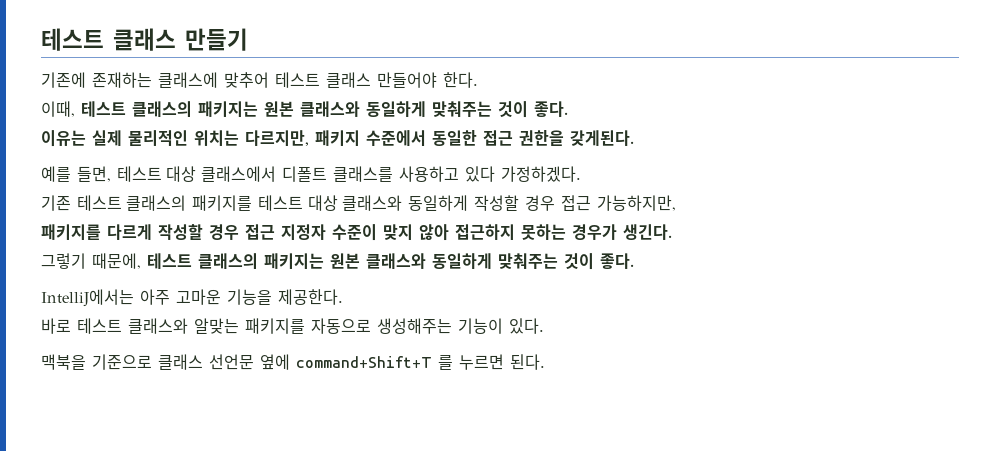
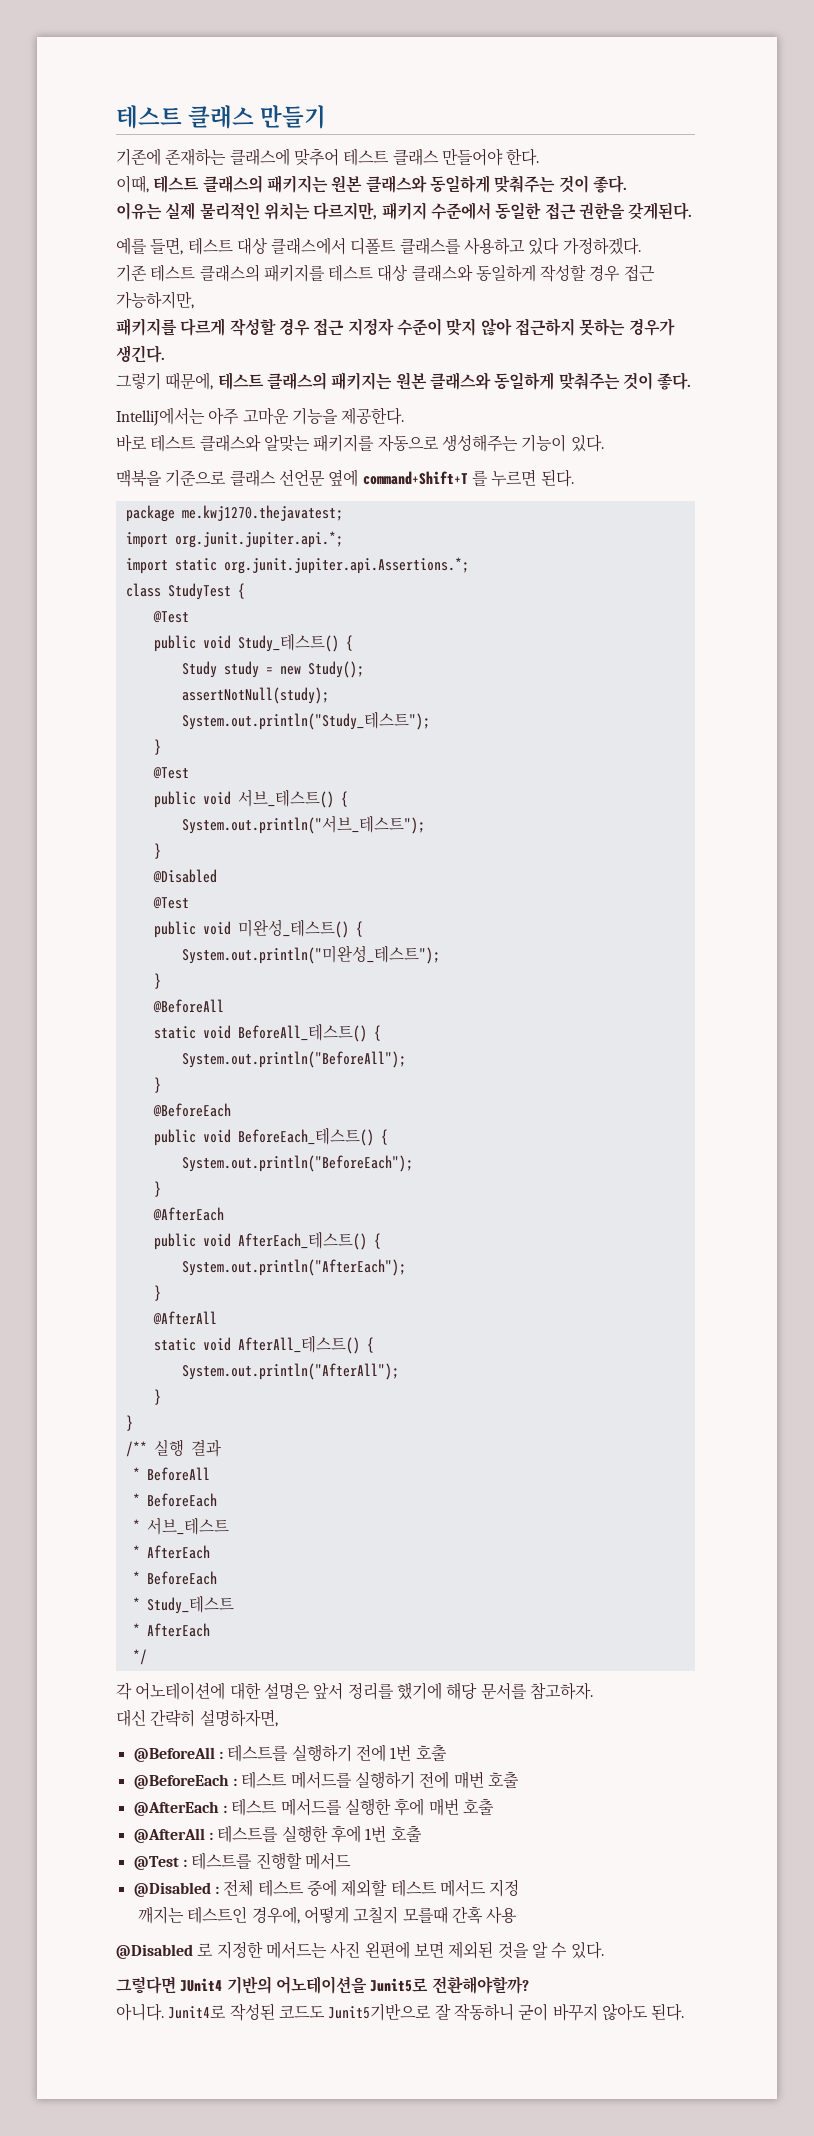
+ package me.kwj1270.thejavatest;
+ import org.junit.jupiter.api.*;
+ import static org.junit.jupiter.api.Assertions.*;
+ class StudyTest {
+ @Test
+ public void Study_테스트() {
+ Study study = new Study();
+ assertNotNull(study);
+ System.out.println("Study_테스트");
+ }
+ @Test
+ public void 서브_테스트() {
+ System.out.println("서브_테스트");
+ }
+ @Disabled
+ @Test
+ public void 미완성_테스트() {
+ System.out.println("미완성_테스트");
+ }
+ @BeforeAll
+ static void BeforeAll_테스트() {
+ System.out.println("BeforeAll");
+ }
+ @BeforeEach
+ public void BeforeEach_테스트() {
+ System.out.println("BeforeEach");
+ }
+ @AfterEach
+ public void AfterEach_테스트() {
+ System.out.println("AfterEach");
+ }
+ @AfterAll
+ static void AfterAll_테스트() {
+ System.out.println("AfterAll");
+ }
+ }
+ /** 실행 결과
+ * BeforeAll
+ * BeforeEach
+ * 서브_테스트
+ * AfterEach
+ * BeforeEach
+ * Study_테스트
+ * AfterEach
+ */
+ 각 어노테이션에 대한 설명은 앞서 정리를 했기에 해당 문서를 참고하자.
+ 대신 간략히 설명하자면,
+ @BeforeAll : 테스트를 실행하기 전에 1번 호출
+ @BeforeEach : 테스트 메서드를 실행하기 전에 매번 호출
+ @AfterEach : 테스트 메서드를 실행한 후에 매번 호출
+ @AfterAll : 테스트를 실행한 후에 1번 호출
+ @Test : 테스트를 진행할 메서드
+ @Disabled : 전체 테스트 중에 제외할 테스트 메서드 지정
+ 깨지는 테스트인 경우에, 어떻게 고칠지 모를때 간혹 사용
+ @Disabled 로 지정한 메서드는 사진 왼편에 보면 제외된 것을 알 수 있다.
+ 그렇다면 JUnit4 기반의 어노테이션을 Junit5로 전환해야할까?
+ 아니다. Junit4로 작성된 코드도 Junit5기반으로 잘 작동하니 굳이 바꾸지 않아도 된다.

